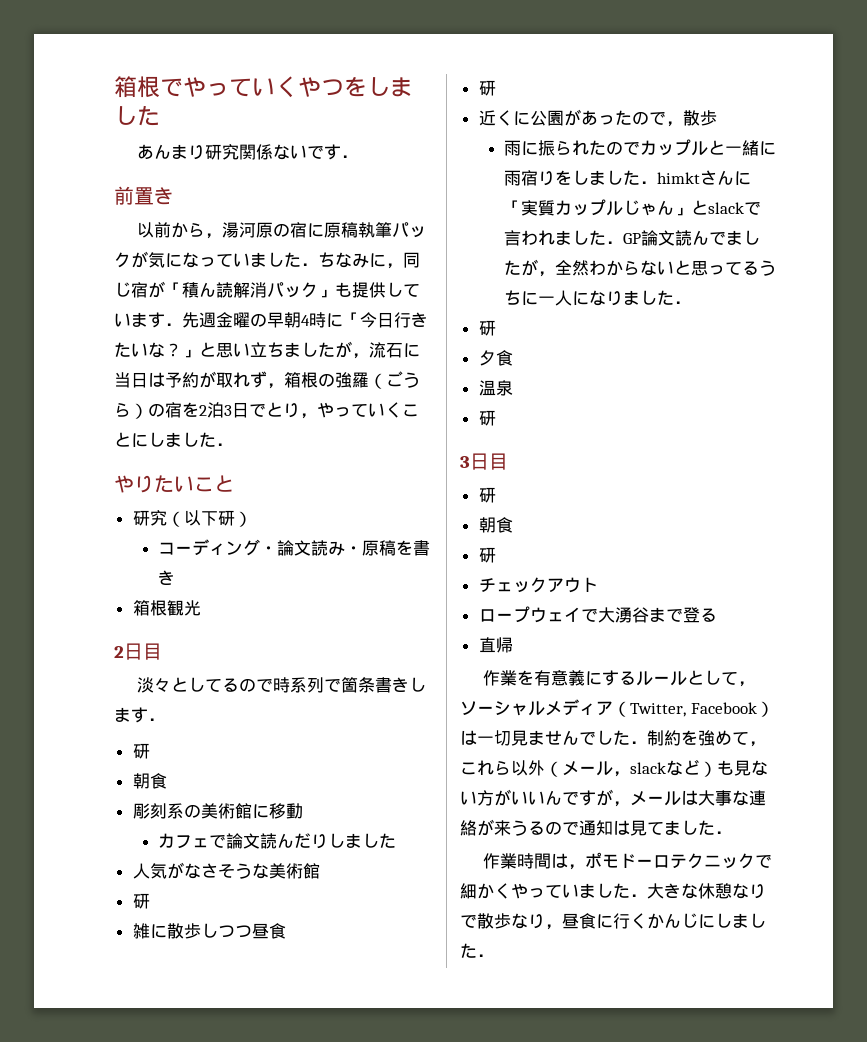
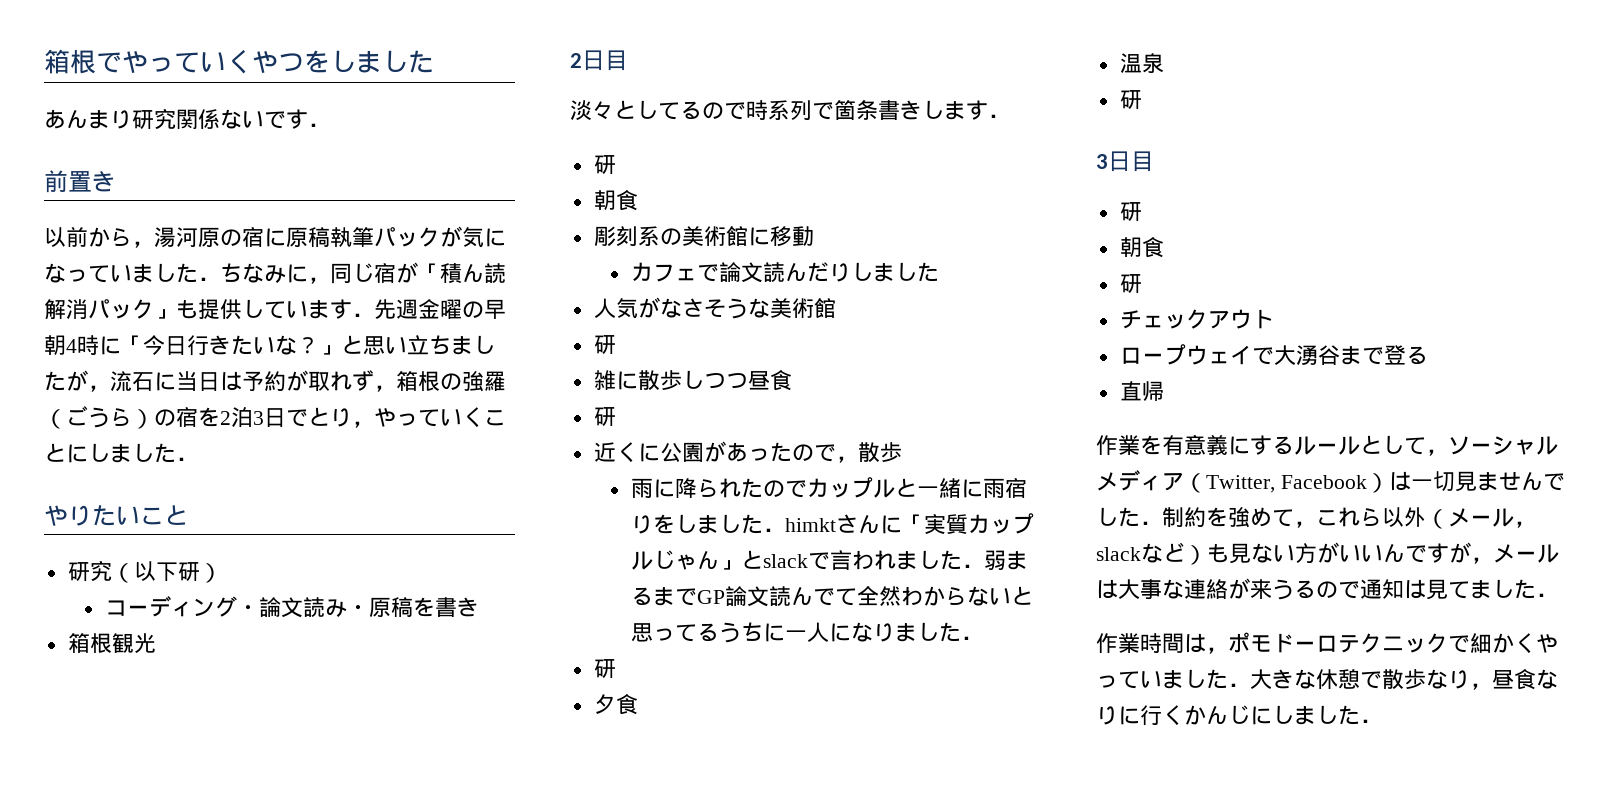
- 雨に振られたのでカップルと一緒に雨宿りをしました．himktさんに「実質カップルじゃん」とslackで言われました．GP論文読んでましたが，全然わからないと思ってるうちに一人になりました．
+ 雨に降られたのでカップルと一緒に雨宿りをしました．himktさんに「実質カップルじゃん」とslackで言われました．弱まるまでGP論文読んでて全然わからないと思ってるうちに一人になりました．
- 作業時間は，ポモドーロテクニックで細かくやっていました．大きな休憩なりで散歩なり，昼食に行くかんじにしました．
+ 作業時間は，ポモドーロテクニックで細かくやっていました．大きな休憩で散歩なり，昼食なりに行くかんじにしました．

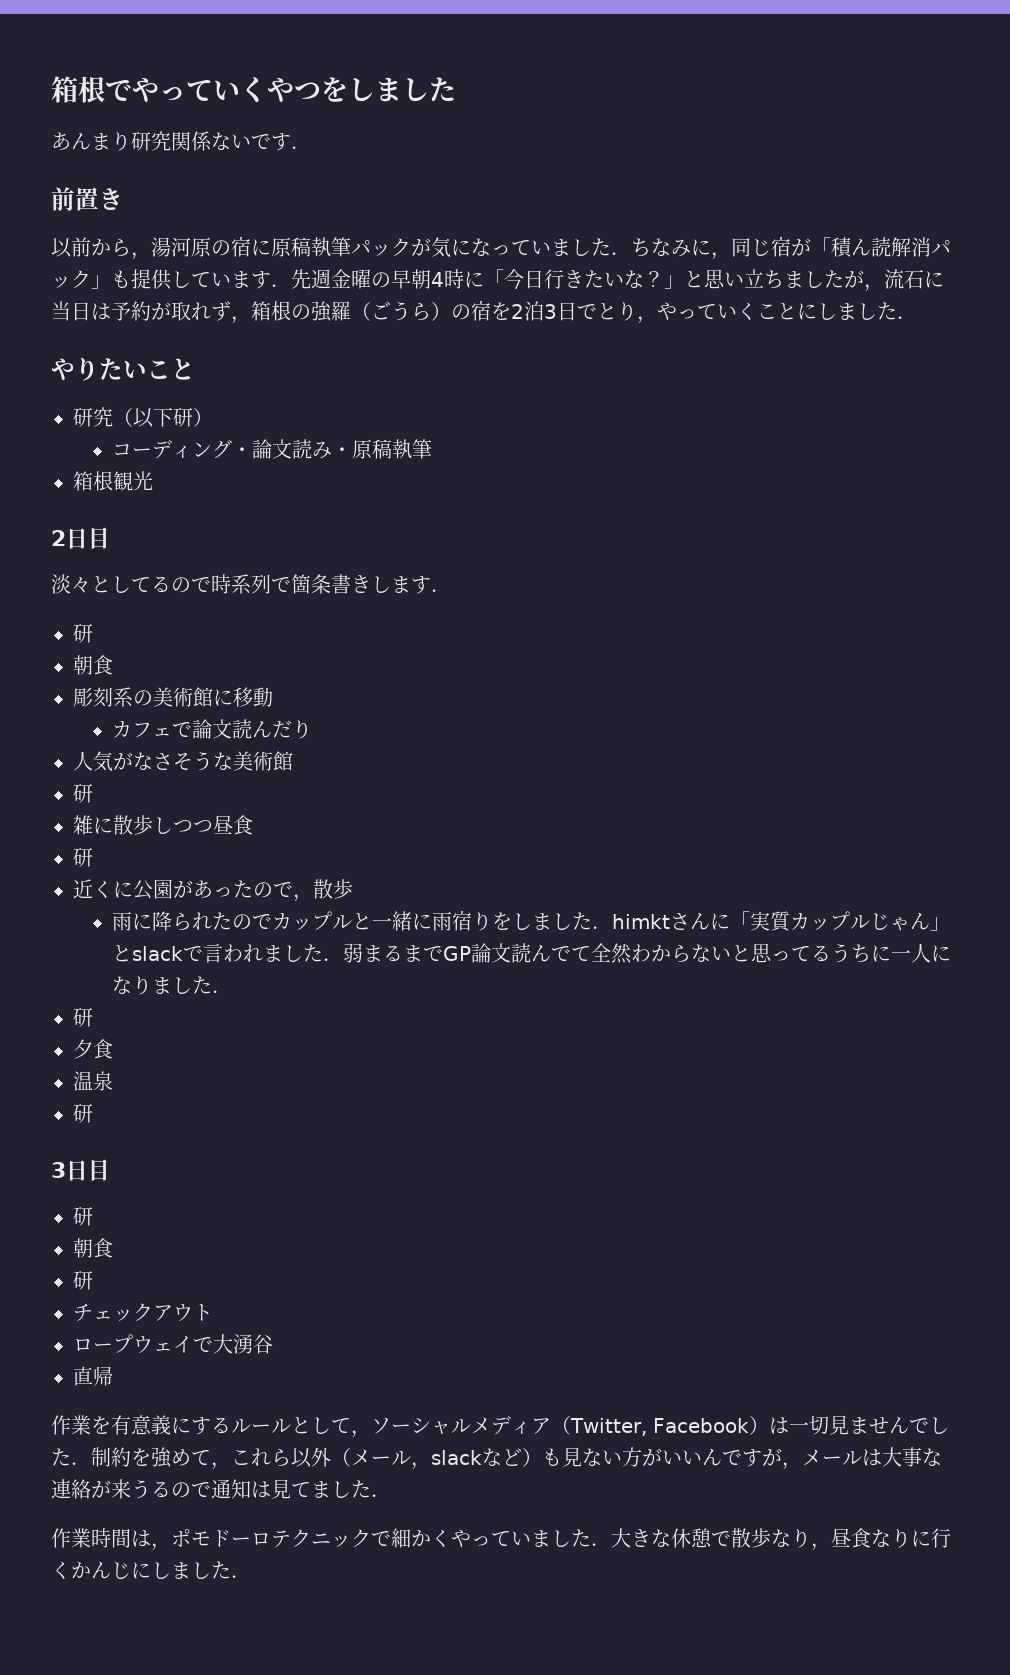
- コーディング・論文読み・原稿を書き
+ コーディング・論文読み・原稿執筆
- カフェで論文読んだりしました
+ カフェで論文読んだり
- ロープウェイで大湧谷まで登る
+ ロープウェイで大湧谷

